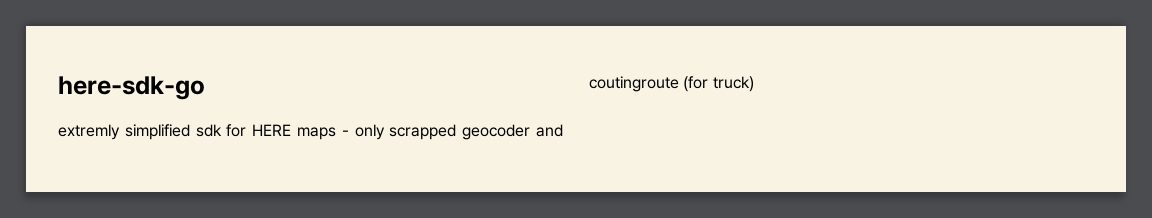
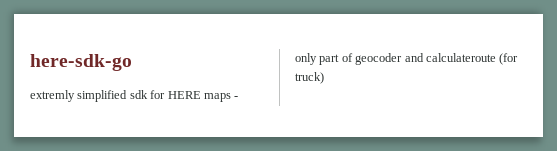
- extremly simplified sdk for HERE maps - only scrapped geocoder and coutingroute (for truck)
+ extremly simplified sdk for HERE maps - only part of geocoder and calculateroute (for truck)

